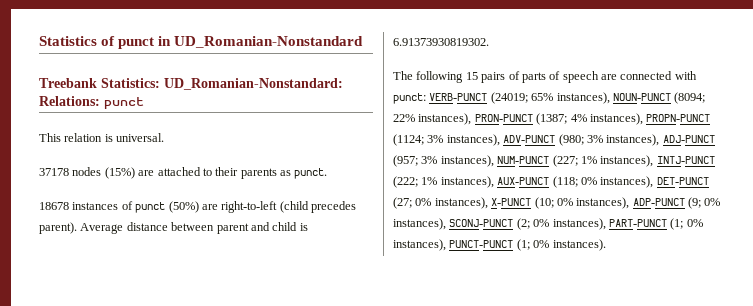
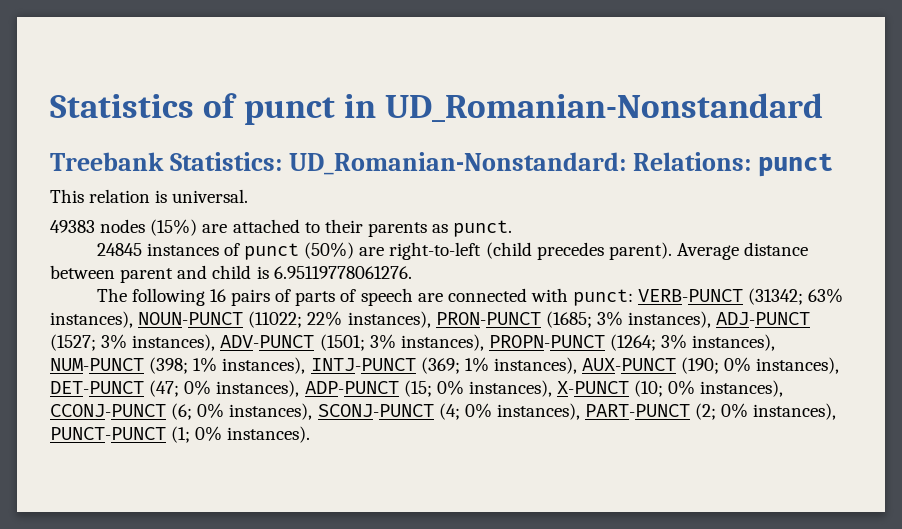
- 37178 nodes (15%) are attached to their parents as punct.
+ 49383 nodes (15%) are attached to their parents as punct.
- 18678 instances of punct (50%) are right-to-left (child precedes parent).
+ 24845 instances of punct (50%) are right-to-left (child precedes parent).
- Average distance between parent and child is 6.91373930819302.
+ Average distance between parent and child is 6.95119778061276.
- The following 15 pairs of parts of speech are connected with punct: VERB-PUNCT (24019; 65% instances), NOUN-PUNCT (8094; 22% instances), PRON-PUNCT (1387; 4% instances), PROPN-PUNCT (1124; 3% instances), ADV-PUNCT (980; 3% instances), ADJ-PUNCT (957; 3% instances), NUM-PUNCT (227; 1% instances), INTJ-PUNCT (222; 1% instances), AUX-PUNCT (118; 0% instances), DET-PUNCT (27; 0% instances), X-PUNCT (10; 0% instances), ADP-PUNCT (9; 0% instances), SCONJ-PUNCT (2; 0% instances), PART-PUNCT (1; 0% instances), PUNCT-PUNCT (1; 0% instances).
+ The following 16 pairs of parts of speech are connected with punct: VERB-PUNCT (31342; 63% instances), NOUN-PUNCT (11022; 22% instances), PRON-PUNCT (1685; 3% instances), ADJ-PUNCT (1527; 3% instances), ADV-PUNCT (1501; 3% instances), PROPN-PUNCT (1264; 3% instances), NUM-PUNCT (398; 1% instances), INTJ-PUNCT (369; 1% instances), AUX-PUNCT (190; 0% instances), DET-PUNCT (47; 0% instances), ADP-PUNCT (15; 0% instances), X-PUNCT (10; 0% instances), CCONJ-PUNCT (6; 0% instances), SCONJ-PUNCT (4; 0% instances), PART-PUNCT (2; 0% instances), PUNCT-PUNCT (1; 0% instances).

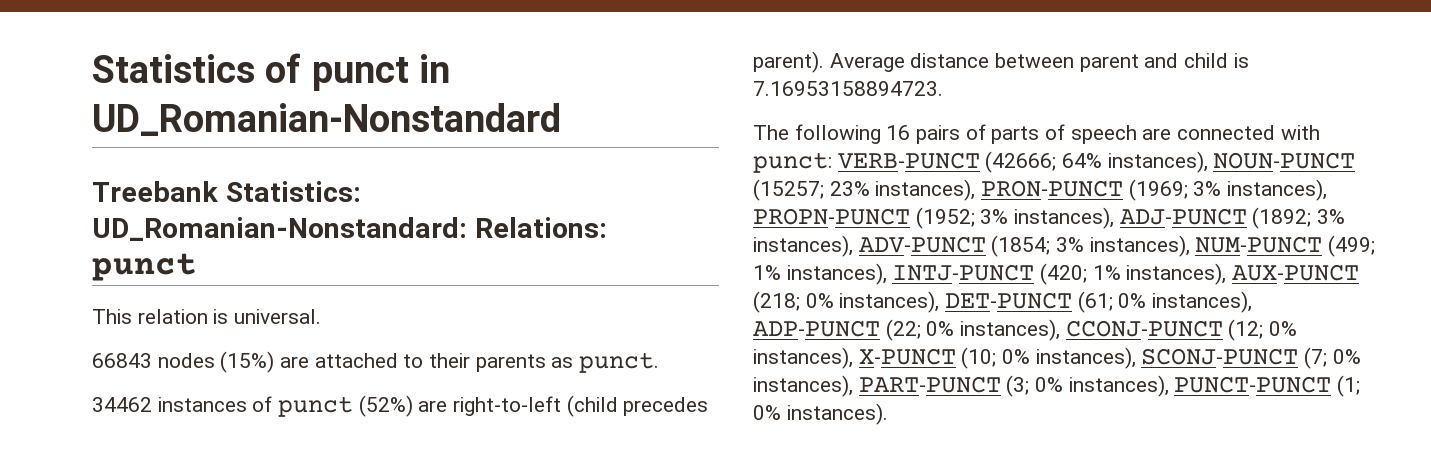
- 49383 nodes (15%) are attached to their parents as punct.
+ 66843 nodes (15%) are attached to their parents as punct.
- 24845 instances of punct (50%) are right-to-left (child precedes parent).
+ 34462 instances of punct (52%) are right-to-left (child precedes parent).
- Average distance between parent and child is 6.95119778061276.
+ Average distance between parent and child is 7.16953158894723.
- The following 16 pairs of parts of speech are connected with punct: VERB-PUNCT (31342; 63% instances), NOUN-PUNCT (11022; 22% instances), PRON-PUNCT (1685; 3% instances), ADJ-PUNCT (1527; 3% instances), ADV-PUNCT (1501; 3% instances), PROPN-PUNCT (1264; 3% instances), NUM-PUNCT (398; 1% instances), INTJ-PUNCT (369; 1% instances), AUX-PUNCT (190; 0% instances), DET-PUNCT (47; 0% instances), ADP-PUNCT (15; 0% instances), X-PUNCT (10; 0% instances), CCONJ-PUNCT (6; 0% instances), SCONJ-PUNCT (4; 0% instances), PART-PUNCT (2; 0% instances), PUNCT-PUNCT (1; 0% instances).
+ The following 16 pairs of parts of speech are connected with punct: VERB-PUNCT (42666; 64% instances), NOUN-PUNCT (15257; 23% instances), PRON-PUNCT (1969; 3% instances), PROPN-PUNCT (1952; 3% instances), ADJ-PUNCT (1892; 3% instances), ADV-PUNCT (1854; 3% instances), NUM-PUNCT (499; 1% instances), INTJ-PUNCT (420; 1% instances), AUX-PUNCT (218; 0% instances), DET-PUNCT (61; 0% instances), ADP-PUNCT (22; 0% instances), CCONJ-PUNCT (12; 0% instances), X-PUNCT (10; 0% instances), SCONJ-PUNCT (7; 0% instances), PART-PUNCT (3; 0% instances), PUNCT-PUNCT (1; 0% instances).

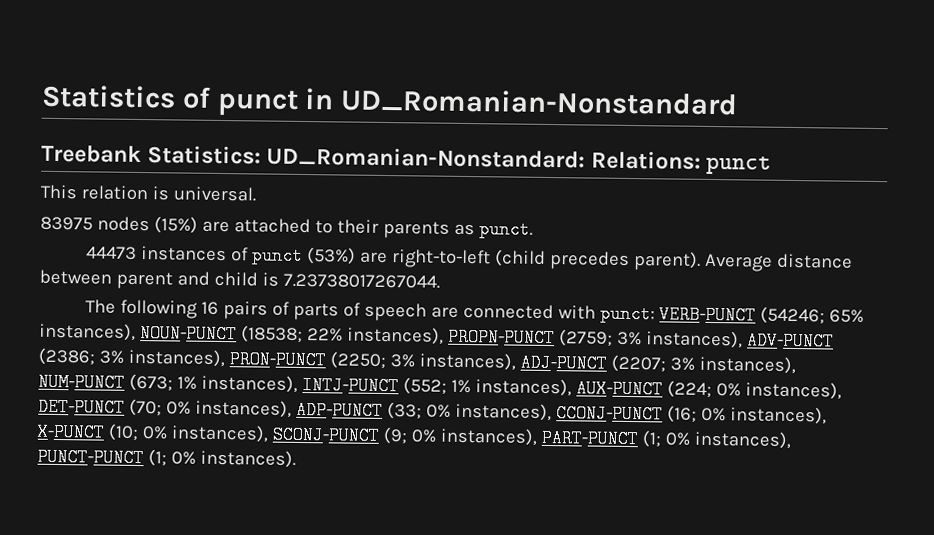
- 66843 nodes (15%) are attached to their parents as punct.
+ 83975 nodes (15%) are attached to their parents as punct.
- 34462 instances of punct (52%) are right-to-left (child precedes parent).
+ 44473 instances of punct (53%) are right-to-left (child precedes parent).
- Average distance between parent and child is 7.16953158894723.
+ Average distance between parent and child is 7.23738017267044.
- The following 16 pairs of parts of speech are connected with punct: VERB-PUNCT (42666; 64% instances), NOUN-PUNCT (15257; 23% instances), PRON-PUNCT (1969; 3% instances), PROPN-PUNCT (1952; 3% instances), ADJ-PUNCT (1892; 3% instances), ADV-PUNCT (1854; 3% instances), NUM-PUNCT (499; 1% instances), INTJ-PUNCT (420; 1% instances), AUX-PUNCT (218; 0% instances), DET-PUNCT (61; 0% instances), ADP-PUNCT (22; 0% instances), CCONJ-PUNCT (12; 0% instances), X-PUNCT (10; 0% instances), SCONJ-PUNCT (7; 0% instances), PART-PUNCT (3; 0% instances), PUNCT-PUNCT (1; 0% instances).
+ The following 16 pairs of parts of speech are connected with punct: VERB-PUNCT (54246; 65% instances), NOUN-PUNCT (18538; 22% instances), PROPN-PUNCT (2759; 3% instances), ADV-PUNCT (2386; 3% instances), PRON-PUNCT (2250; 3% instances), ADJ-PUNCT (2207; 3% instances), NUM-PUNCT (673; 1% instances), INTJ-PUNCT (552; 1% instances), AUX-PUNCT (224; 0% instances), DET-PUNCT (70; 0% instances), ADP-PUNCT (33; 0% instances), CCONJ-PUNCT (16; 0% instances), X-PUNCT (10; 0% instances), SCONJ-PUNCT (9; 0% instances), PART-PUNCT (1; 0% instances), PUNCT-PUNCT (1; 0% instances).

